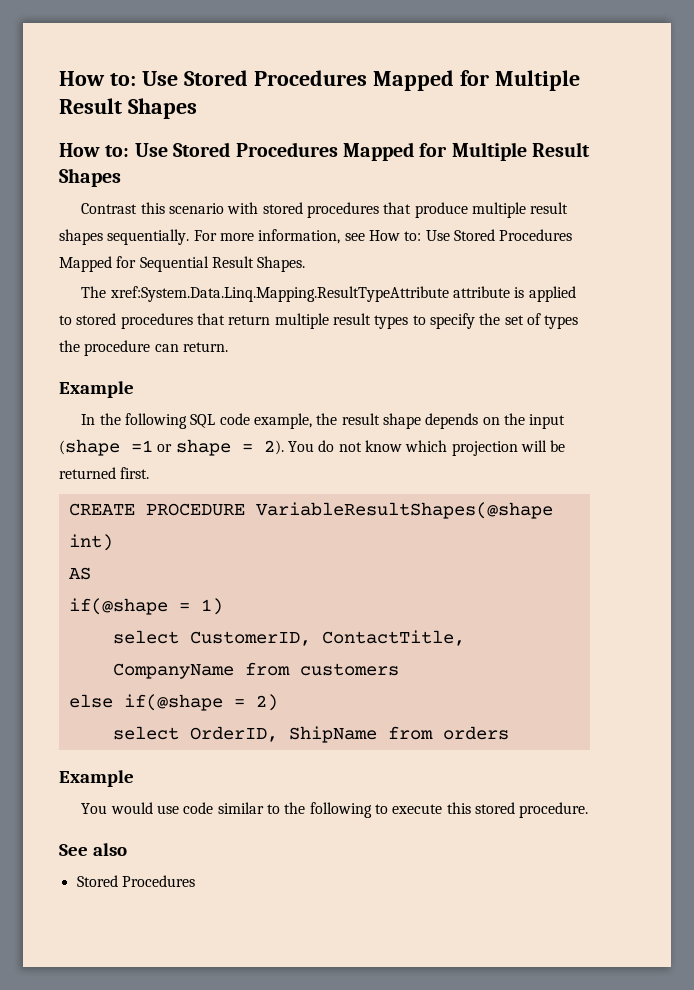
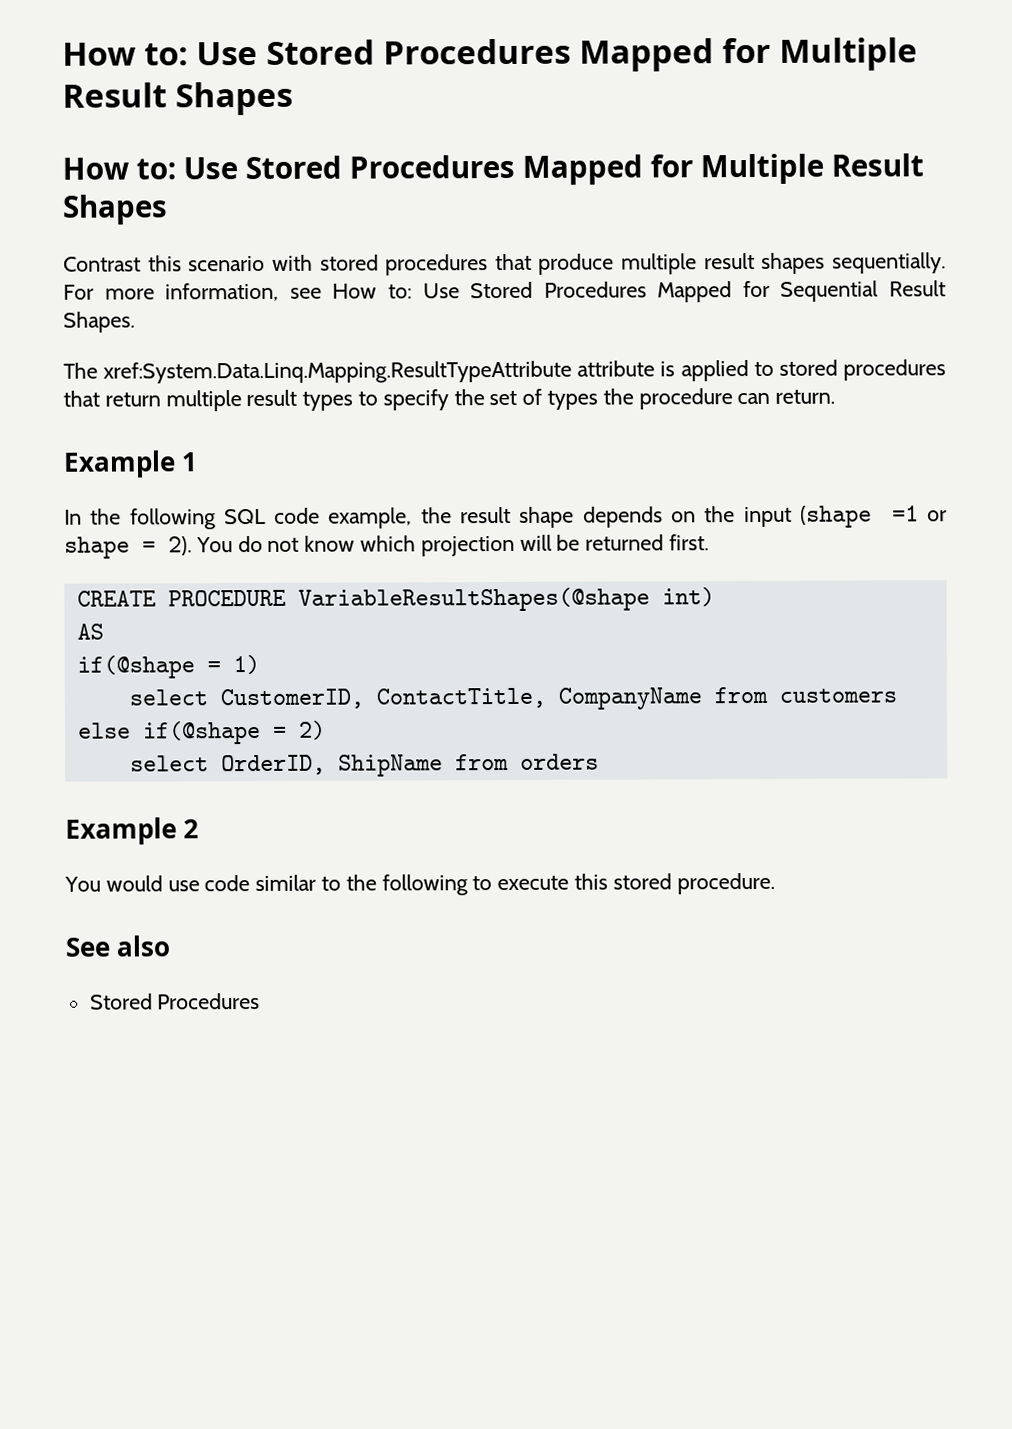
  The xref:System.Data.Linq.Mapping.ResultTypeAttribute attribute is applied to stored procedures that return multiple result types to specify the set of types the procedure can return.
- Example
+ Example 1
  select OrderID, ShipName from orders
- Example
+ Example 2

